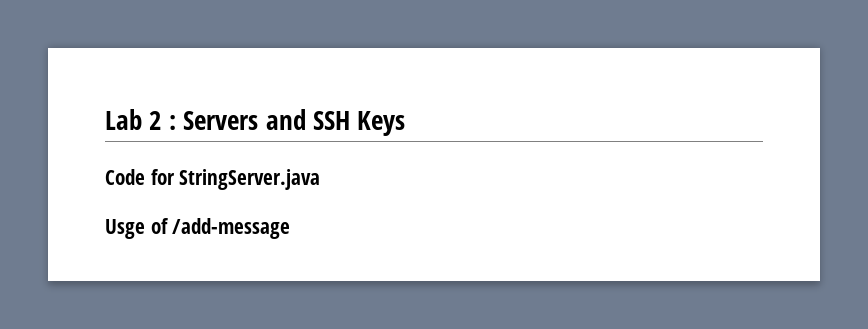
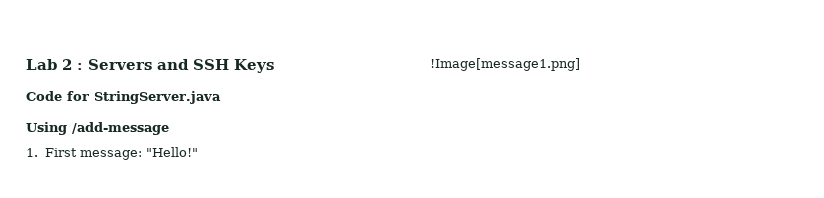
- Usge of /add-message
+ Using /add-message
+ 1. First message: "Hello!"
+ !Image[message1.png]

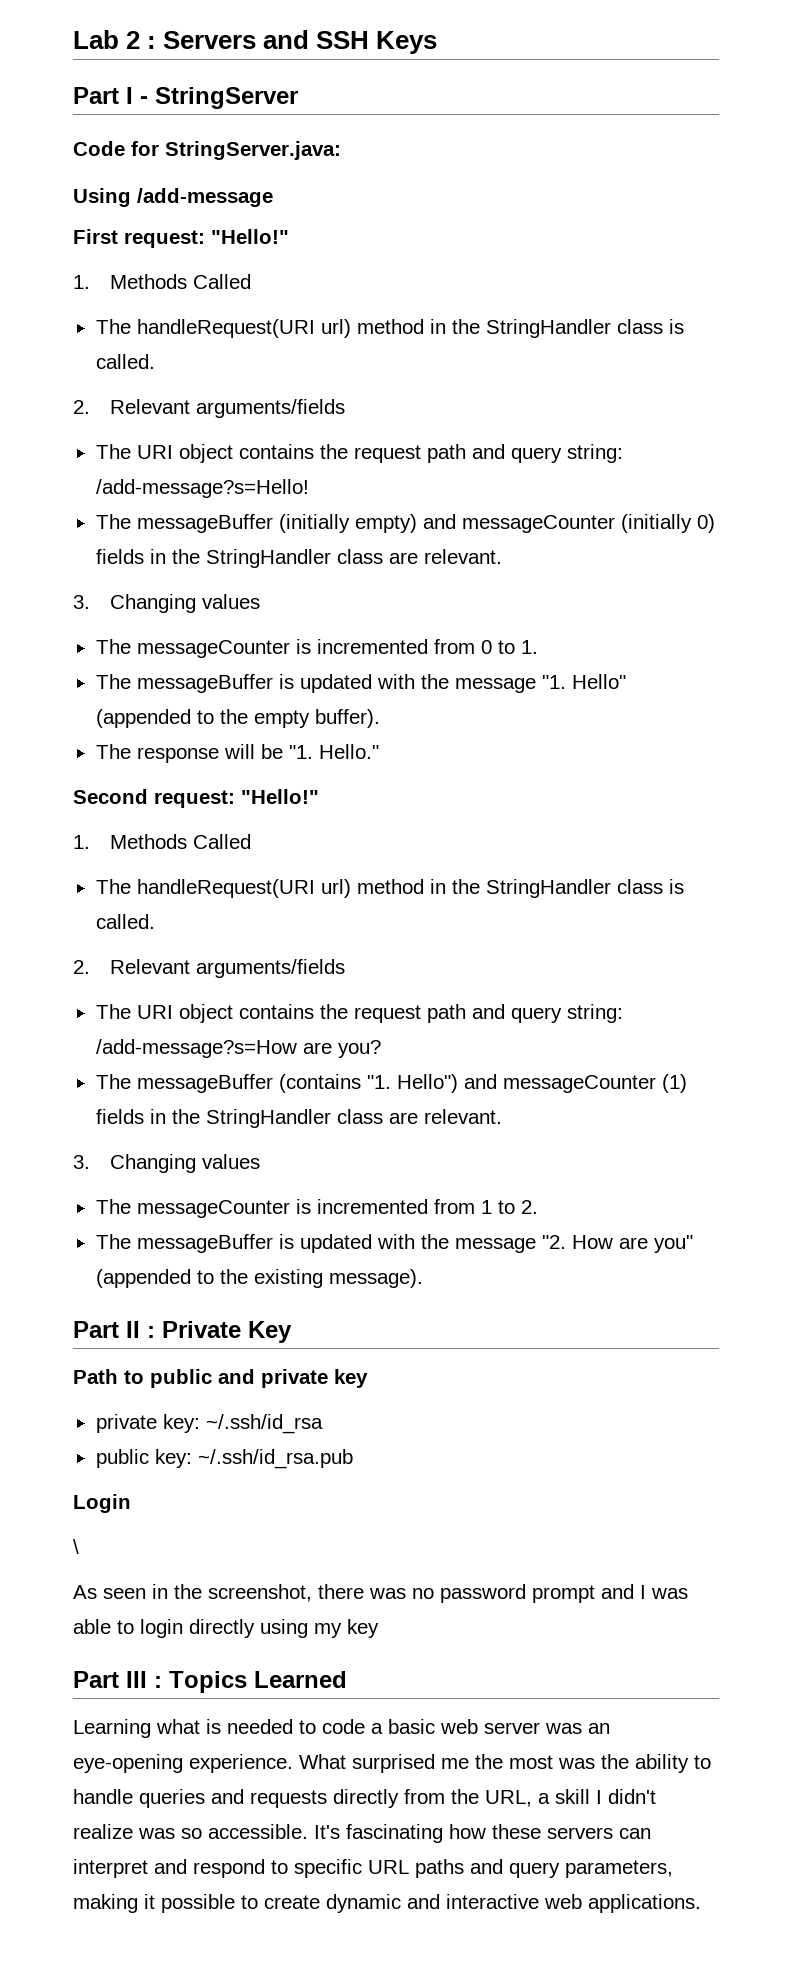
+ Part I - StringServer
- Code for StringServer.java
+ Code for StringServer.java:
- 1. First message: "Hello!"
- !Image[message1.png]
+ First request: "Hello!"
+ 1. Methods Called
+ The handleRequest(URI url) method in the StringHandler class is called.
+ 2. Relevant arguments/fields
+ The URI object contains the request path and query string: /add-message?s=Hello!
+ The messageBuffer (initially empty) and messageCounter (initially 0) fields in the StringHandler class are relevant.
+ 3. Changing values
+ The messageCounter is incremented from 0 to 1.
+ The messageBuffer is updated with the message "1. Hello" (appended to the empty buffer).
+ The response will be "1. Hello."
+ Second request: "Hello!"
+ 1. Methods Called
+ The handleRequest(URI url) method in the StringHandler class is called.
+ 2. Relevant arguments/fields
+ The URI object contains the request path and query string: /add-message?s=How are you?
+ The messageBuffer (contains "1. Hello") and messageCounter (1) fields in the StringHandler class are relevant.
+ 3. Changing values
+ The messageCounter is incremented from 1 to 2.
+ The messageBuffer is updated with the message "2. How are you" (appended to the existing message).
+ Part II : Private Key
+ Path to public and private key
+ private key: ~/.ssh/id_rsa
+ public key: ~/.ssh/id_rsa.pub
+ Login
+ \
+ As seen in the screenshot, there was no password prompt and I was able to login directly using my key
+ Part III : Topics Learned
+ Learning what is needed to code a basic web server was an eye-opening experience. What surprised me the most was the ability to handle queries and requests directly from the URL, a skill I didn't realize was so accessible. It's fascinating how these servers can interpret and respond to specific URL paths and query parameters, making it possible to create dynamic and interactive web applications.

